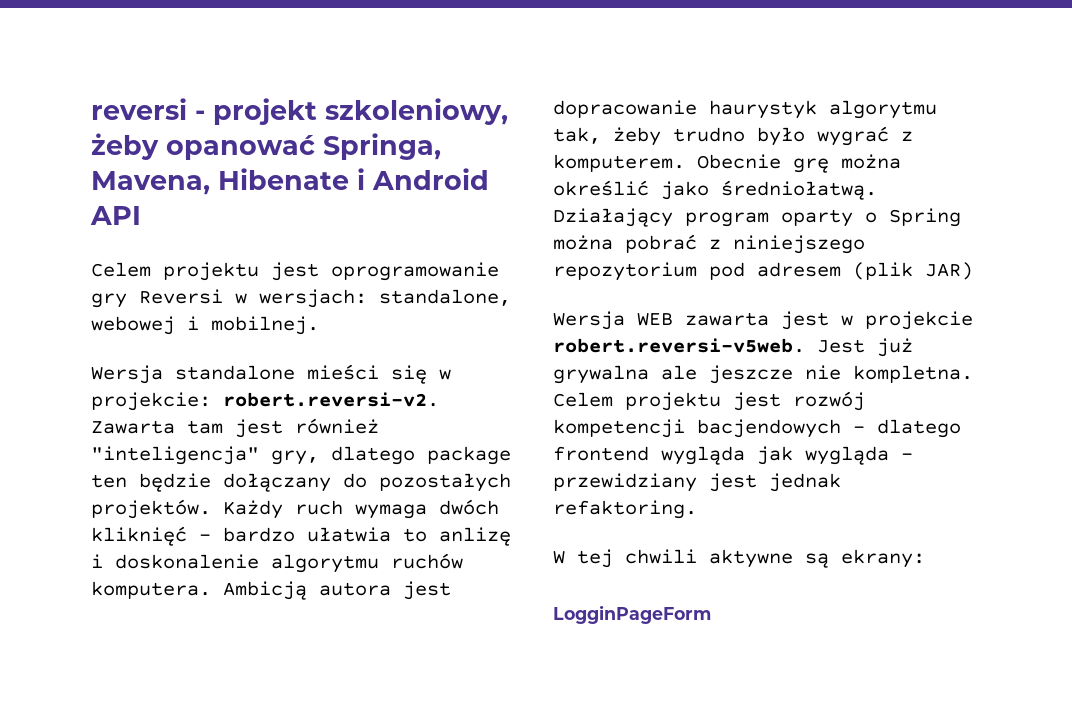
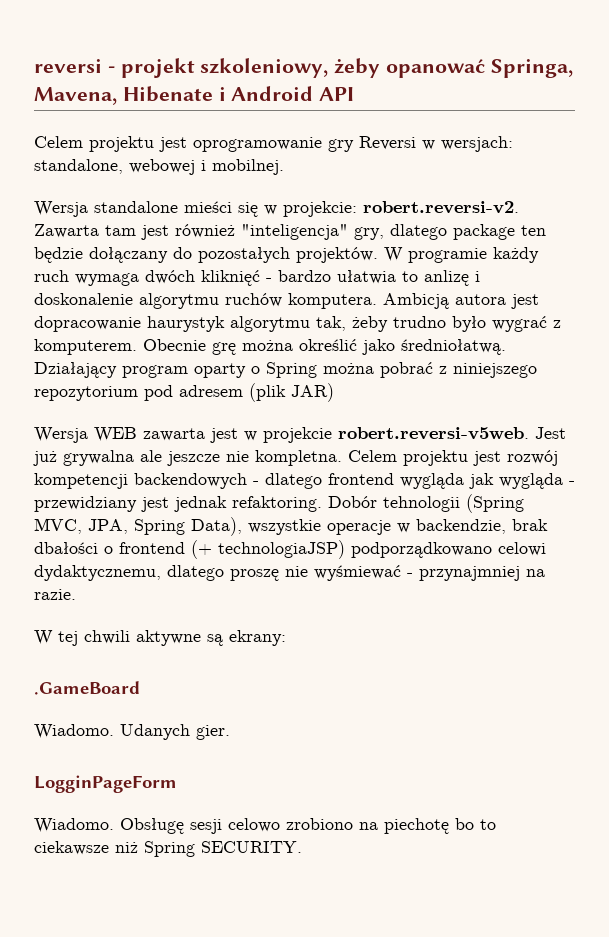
- Każdy ruch wymaga dwóch kliknięć - bardzo ułatwia to anlizę i doskonalenie algorytmu ruchów komputera.
+ W programie każdy ruch wymaga dwóch kliknięć - bardzo ułatwia to anlizę i doskonalenie algorytmu ruchów komputera.
- Celem projektu jest rozwój kompetencji bacjendowych - dlatego frontend wygląda jak wygląda - przewidziany jest jednak refaktoring.
+ Celem projektu jest rozwój kompetencji backendowych - dlatego frontend wygląda jak wygląda - przewidziany jest jednak refaktoring. Dobór tehnologii (Spring MVC, JPA, Spring Data), wszystkie operacje w backendzie, brak dbałości o frontend (+ technologiaJSP) podporządkowano celowi dydaktycznemu, dlatego proszę nie wyśmiewać - przynajmniej na razie.
+ .GameBoard
+ Wiadomo. Udanych gier.
  LogginPageForm
+ Wiadomo. Obsługę sesji celowo zrobiono na piechotę bo to ciekawsze niż Spring SECURITY.

